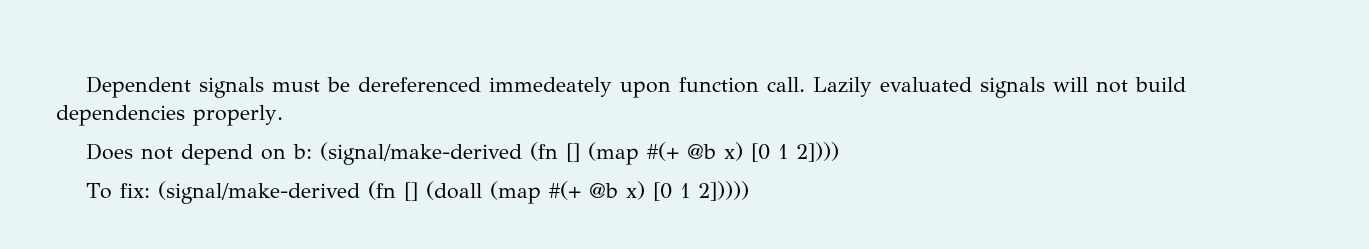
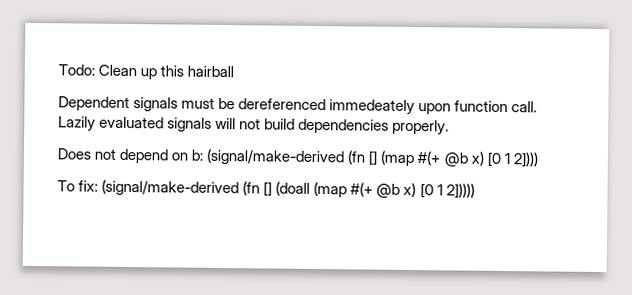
+ Todo: Clean up this hairball

